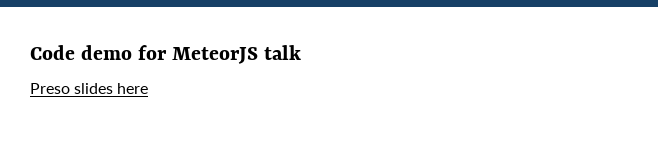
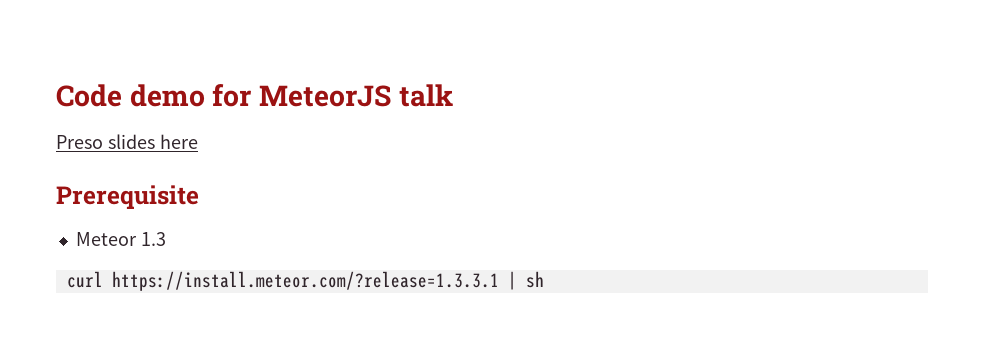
+ Prerequisite
+ Meteor 1.3
+ curl https://install.meteor.com/?release=1.3.3.1 | sh

